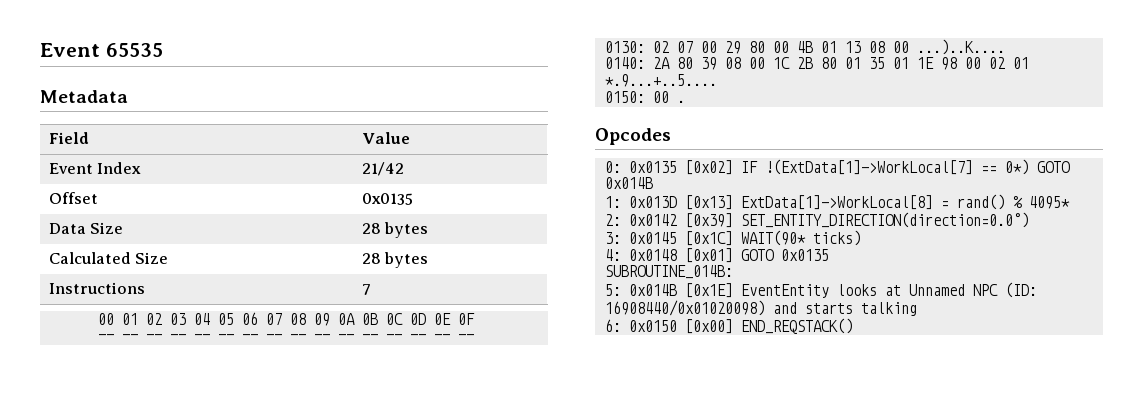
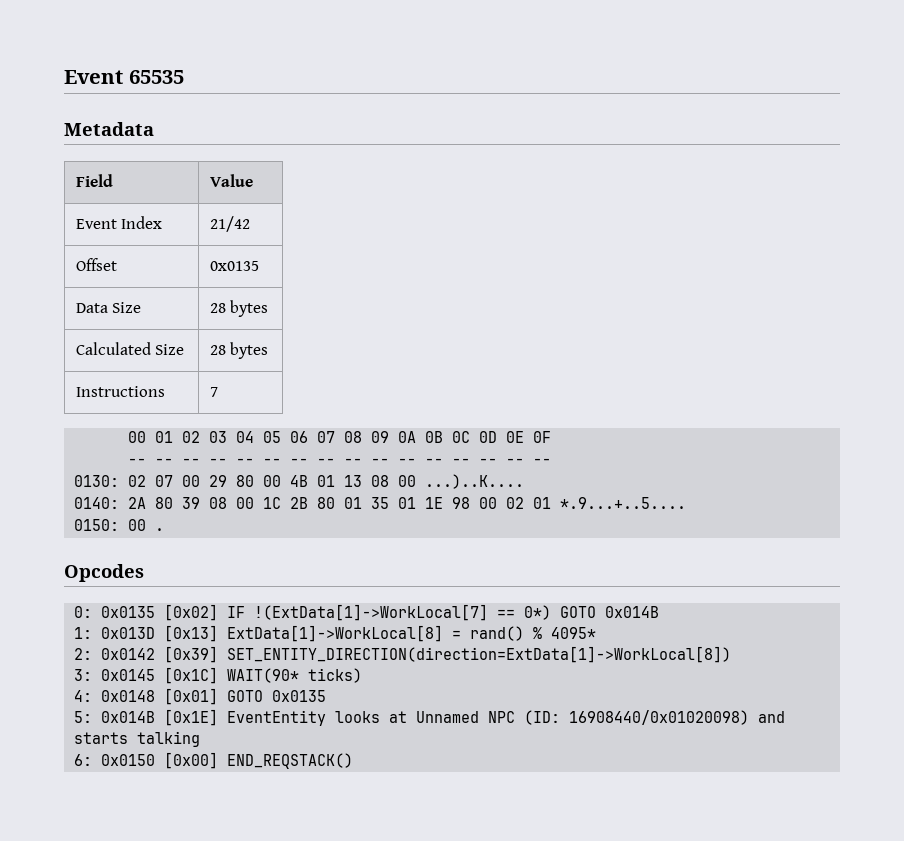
- 2: 0x0142 [0x39] SET_ENTITY_DIRECTION(direction=0.0°)
+ 2: 0x0142 [0x39] SET_ENTITY_DIRECTION(direction=ExtData[1]->WorkLocal[8])
- SUBROUTINE_014B:

